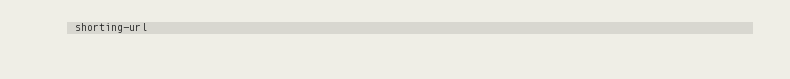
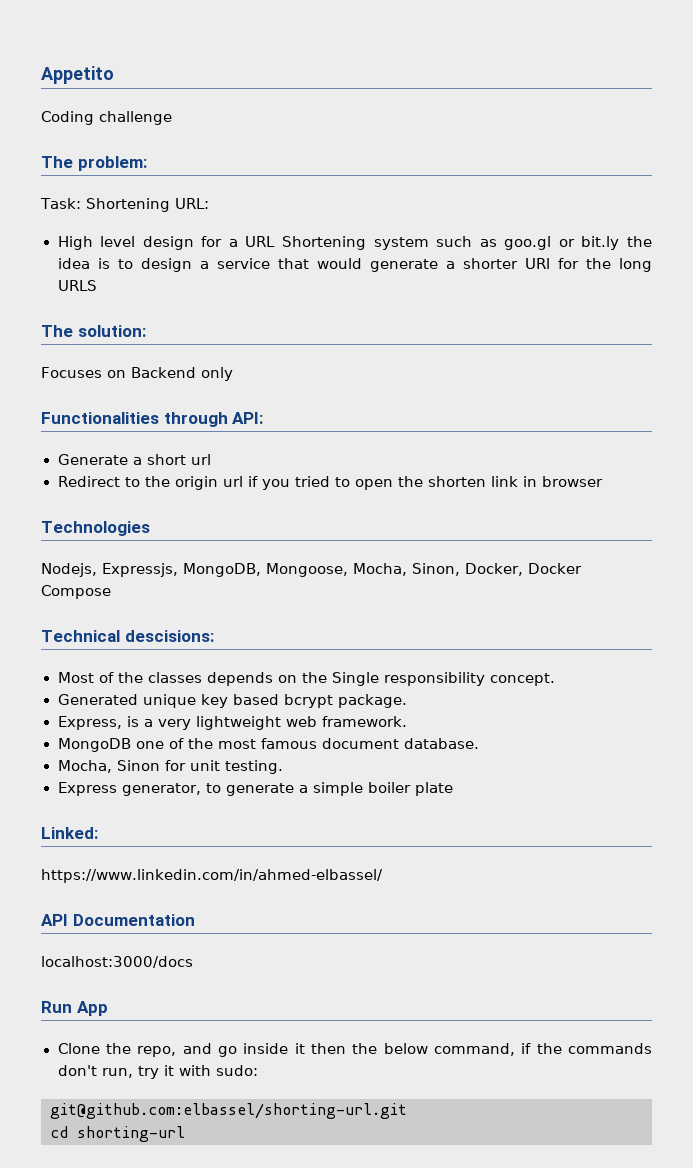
- shorting-url
+ Appetito
+ Coding challenge
+ The problem:
+ Task: Shortening URL:
+ High level design for a URL Shortening system such as goo.gl or bit.ly the idea is to design a service that would generate a shorter URl for the long URLS
+ The solution:
+ Focuses on Backend only
+ Functionalities through API:
+ Generate a short url
+ Redirect to the origin url if you tried to open the shorten link in browser
+ Technologies
+ Nodejs, Expressjs, MongoDB, Mongoose, Mocha, Sinon, Docker, Docker Compose
+ Technical descisions:
+ Most of the classes depends on the Single responsibility concept.
+ Generated unique key based bcrypt package.
+ Express, is a very lightweight web framework.
+ MongoDB one of the most famous document database.
+ Mocha, Sinon for unit testing.
+ Express generator, to generate a simple boiler plate
+ Linked:
+ https://www.linkedin.com/in/ahmed-elbassel/
+ API Documentation
+ localhost:3000/docs
+ Run App
+ Clone the repo, and go inside it then the below command, if the commands don't run, try it with sudo:
+ git@github.com:elbassel/shorting-url.git
+ cd shorting-url

